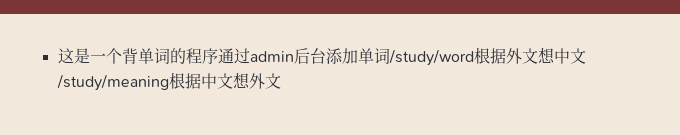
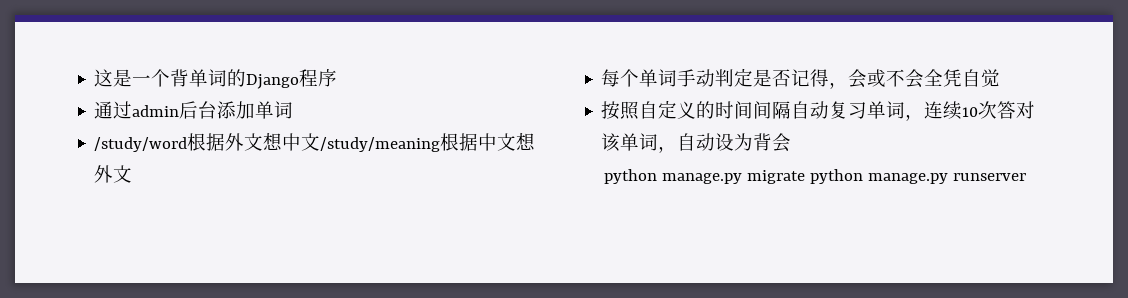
- 这是一个背单词的程序通过admin后台添加单词/study/word根据外文想中文/study/meaning根据中文想外文
+ 这是一个背单词的Django程序
+ 通过admin后台添加单词
+ /study/word根据外文想中文/study/meaning根据中文想外文
+ 每个单词手动判定是否记得，会或不会全凭自觉
+ 按照自定义的时间间隔自动复习单词，连续10次答对该单词，自动设为背会
+ python manage.py migrate python manage.py runserver

